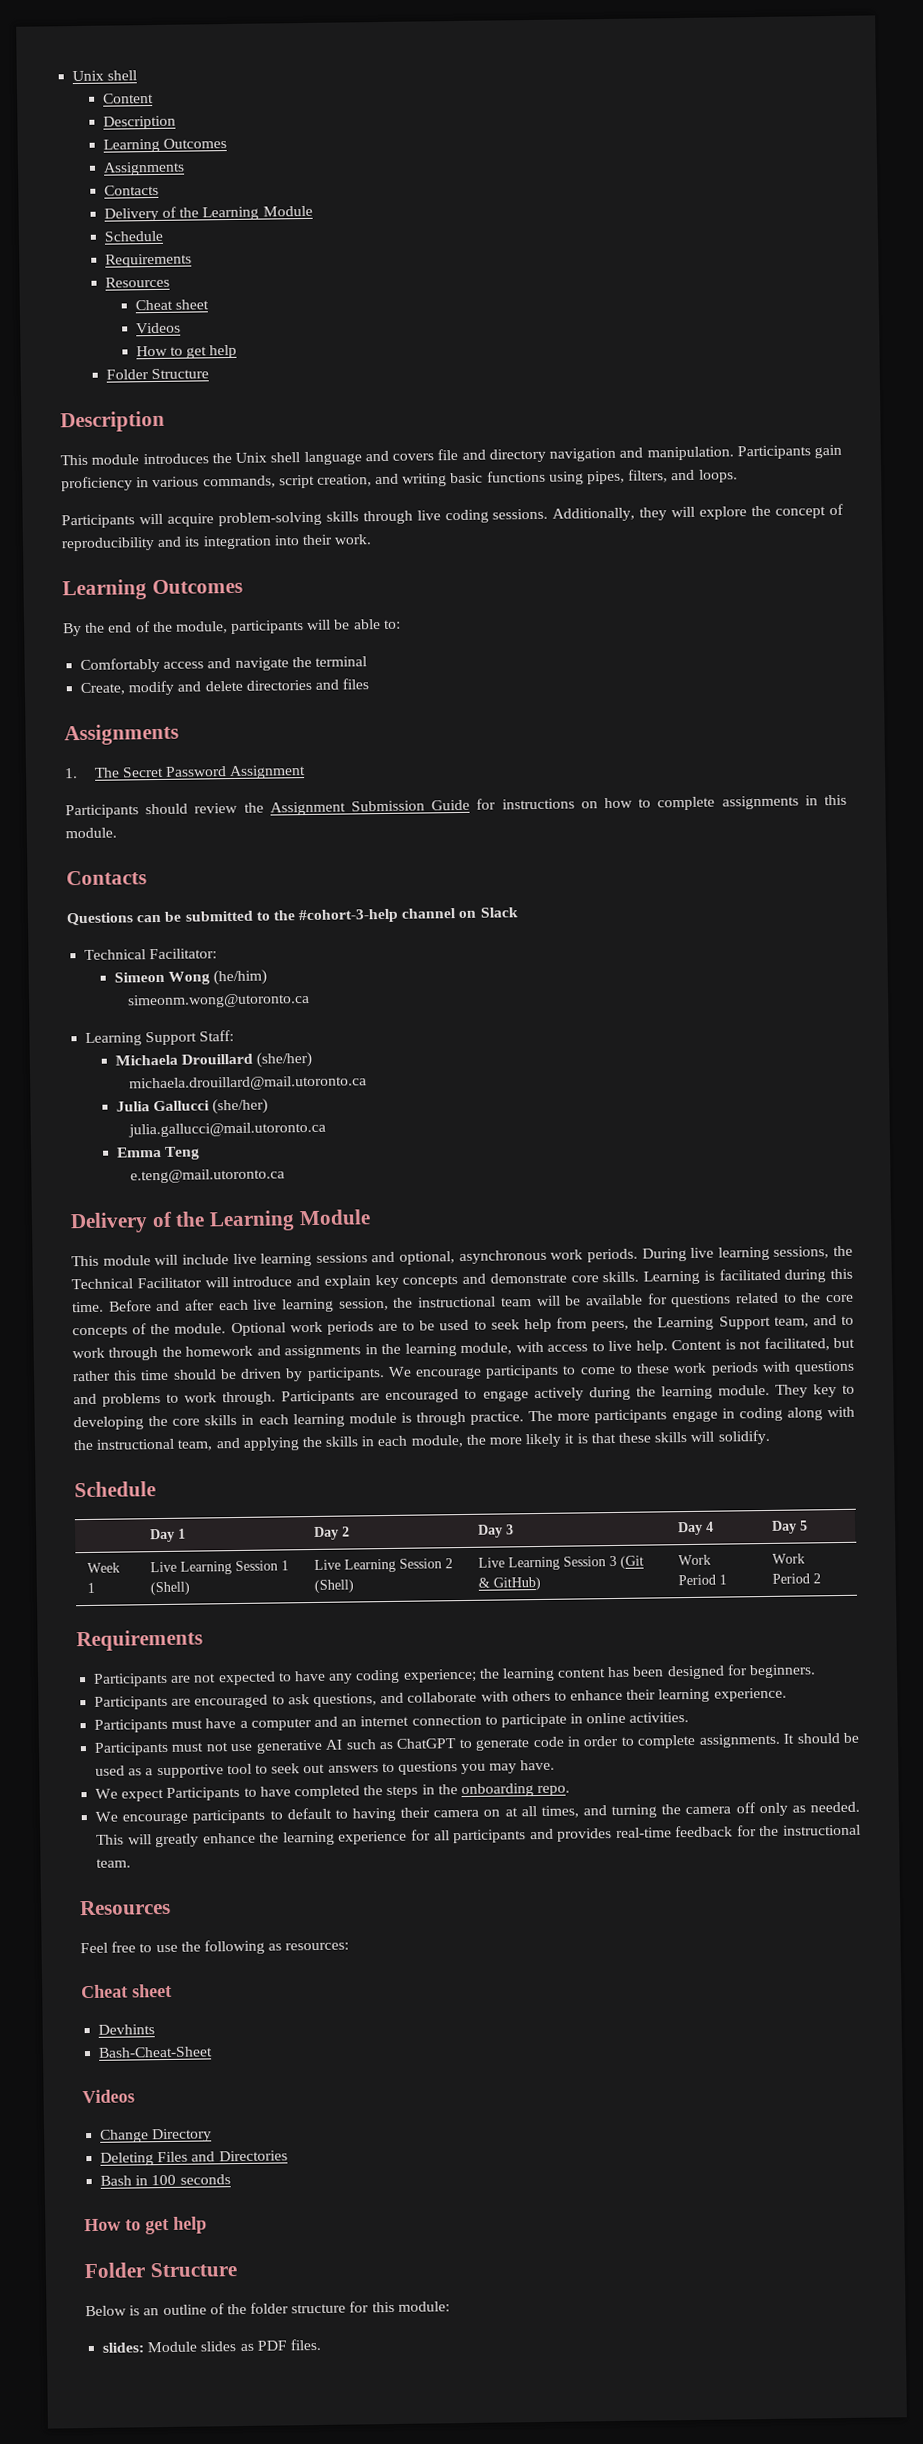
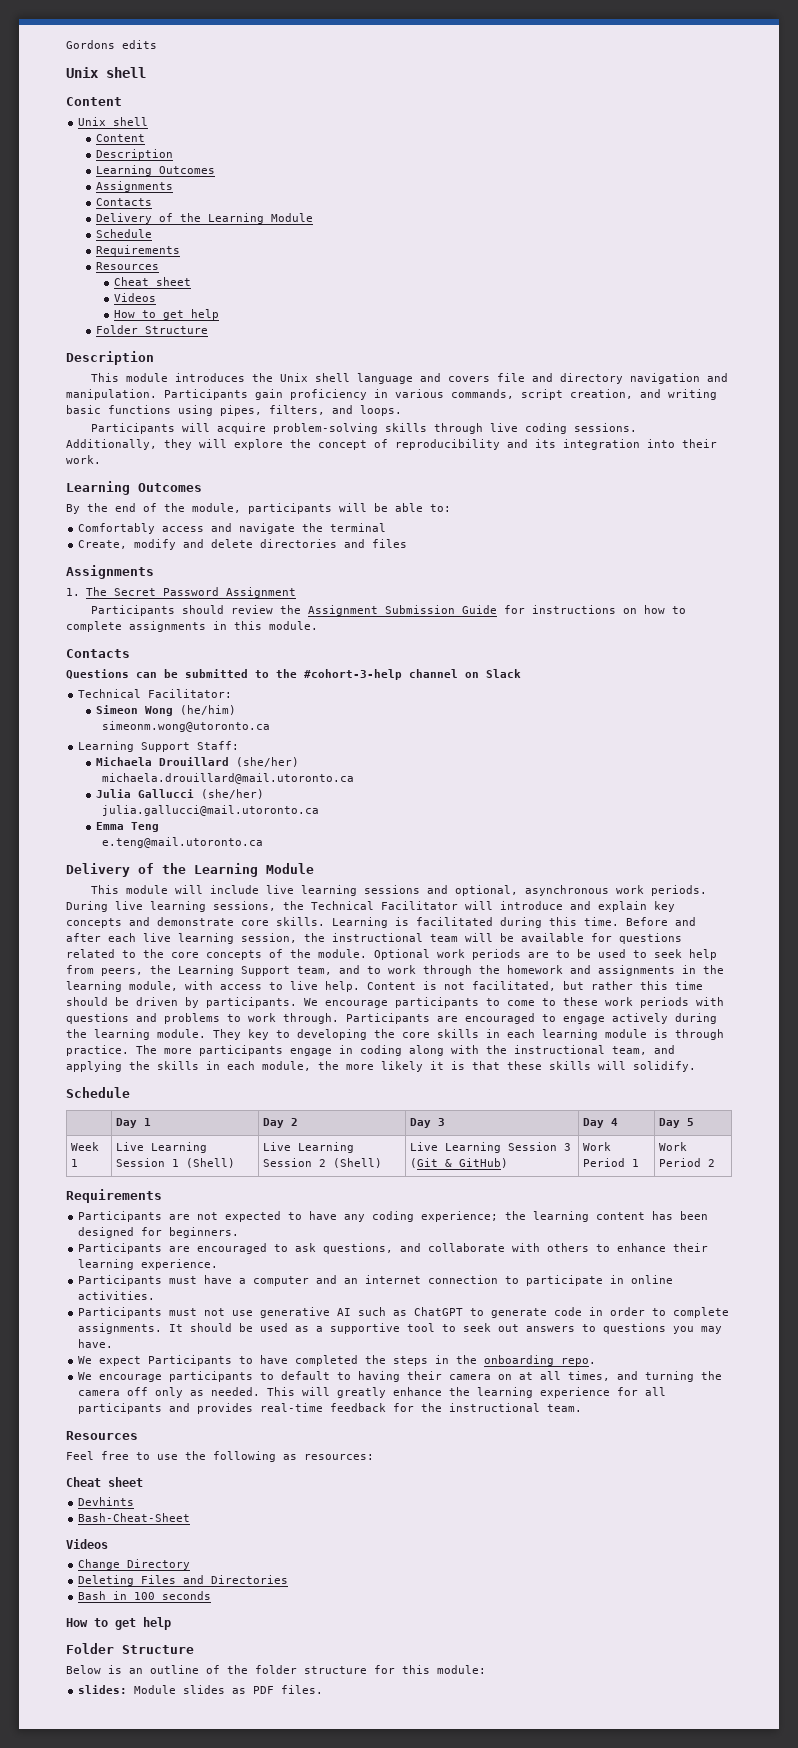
+ Gordons edits
+ Unix shell
+ Content

